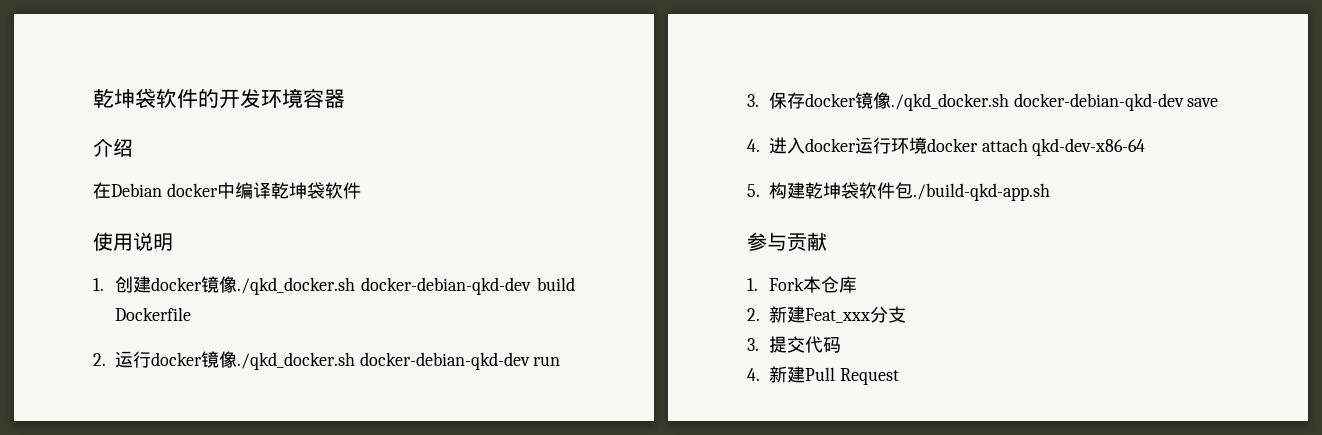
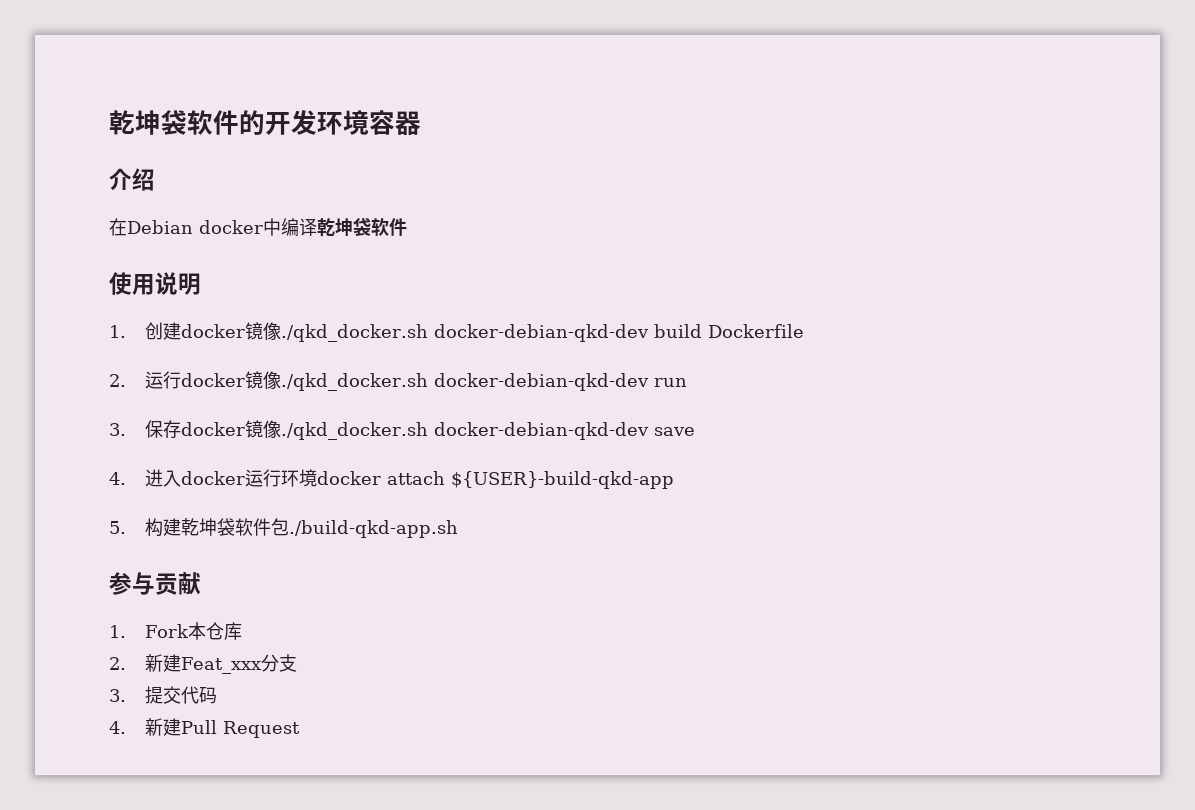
- 4.进入docker运行环境docker attach qkd-dev-x86-64
+ 4.进入docker运行环境docker attach ${USER}-build-qkd-app

